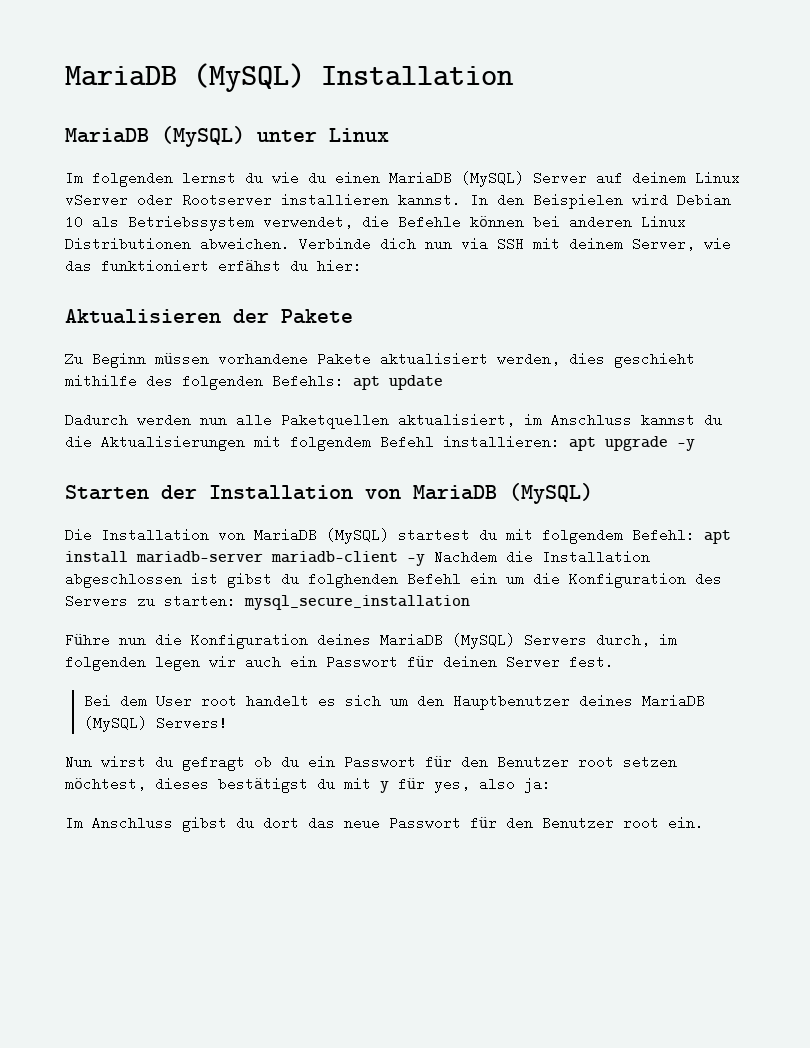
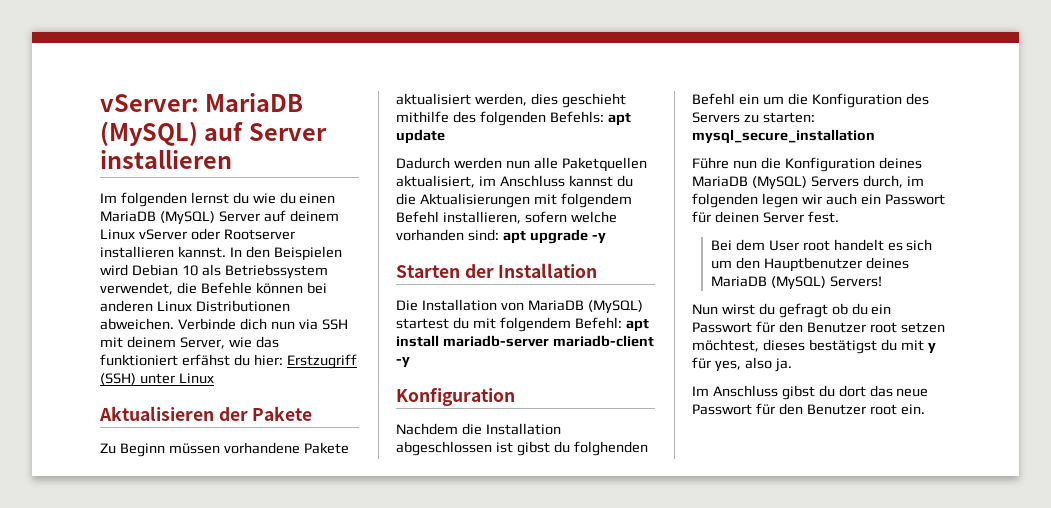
- MariaDB (MySQL) Installation
- MariaDB (MySQL) unter Linux
+ vServer: MariaDB (MySQL) auf Server installieren
- Verbinde dich nun via SSH mit deinem Server, wie das funktioniert erfähst du hier:
+ Verbinde dich nun via SSH mit deinem Server, wie das funktioniert erfähst du hier: Erstzugriff (SSH) unter Linux
- Dadurch werden nun alle Paketquellen aktualisiert, im Anschluss kannst du die Aktualisierungen mit folgendem Befehl installieren: apt upgrade -y
+ Dadurch werden nun alle Paketquellen aktualisiert, im Anschluss kannst du die Aktualisierungen mit folgendem Befehl installieren, sofern welche vorhanden sind: apt upgrade -y
- Starten der Installation von MariaDB (MySQL)
+ Starten der Installation
- Die Installation von MariaDB (MySQL) startest du mit folgendem Befehl: apt install mariadb-server mariadb-client -y Nachdem die Installation abgeschlossen ist gibst du folghenden Befehl ein um die Konfiguration des Servers zu starten: mysql_secure_installation
+ Die Installation von MariaDB (MySQL) startest du mit folgendem Befehl: apt install mariadb-server mariadb-client -y
+ Konfiguration
+ Nachdem die Installation abgeschlossen ist gibst du folghenden Befehl ein um die Konfiguration des Servers zu starten: mysql_secure_installation
- Nun wirst du gefragt ob du ein Passwort für den Benutzer root setzen möchtest, dieses bestätigst du mit y für yes, also ja:
+ Nun wirst du gefragt ob du ein Passwort für den Benutzer root setzen möchtest, dieses bestätigst du mit y für yes, also ja.

